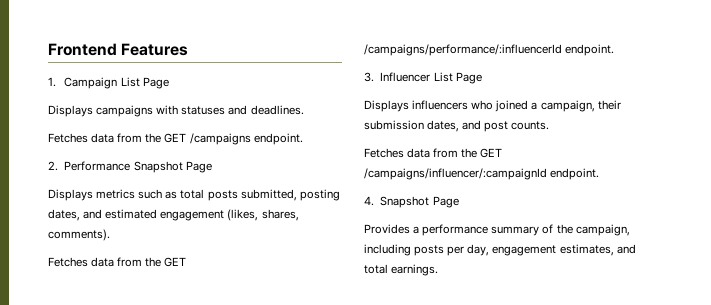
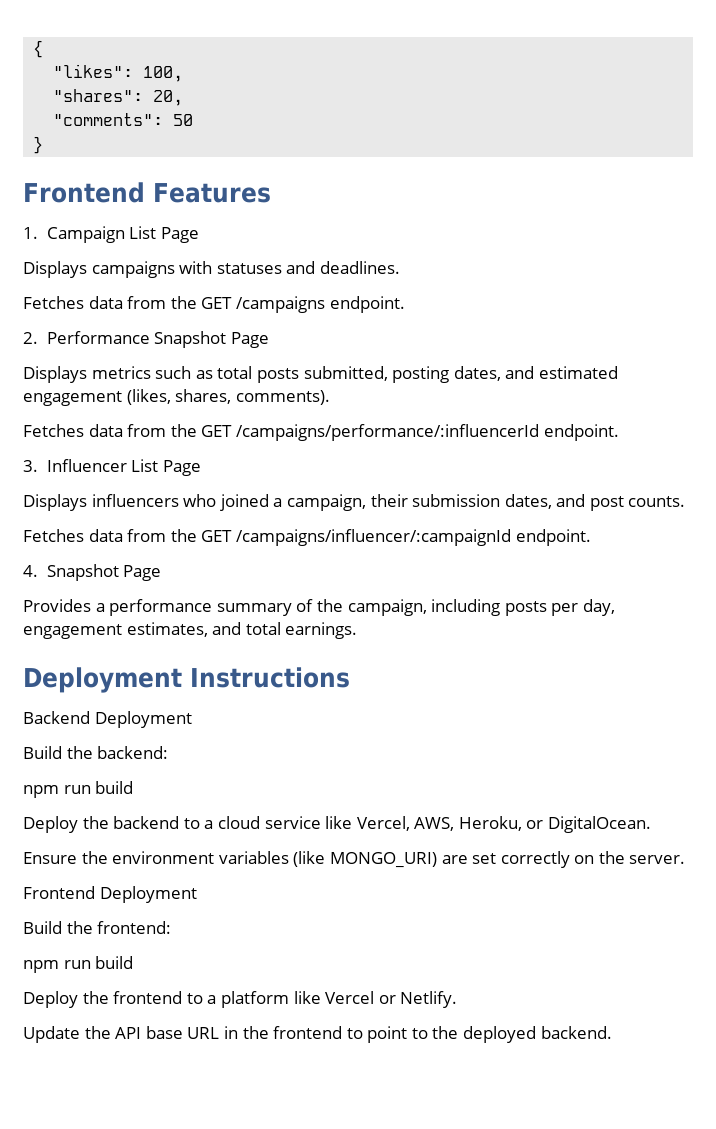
+ {
+ "likes": 100,
+ "shares": 20,
+ "comments": 50
+ }
+ Deployment Instructions
+ Backend Deployment
+ Build the backend:
+ npm run build
+ Deploy the backend to a cloud service like Vercel, AWS, Heroku, or DigitalOcean.
+ Ensure the environment variables (like MONGO_URI) are set correctly on the server.
+ Frontend Deployment
+ Build the frontend:
+ npm run build
+ Deploy the frontend to a platform like Vercel or Netlify.
+ Update the API base URL in the frontend to point to the deployed backend.

